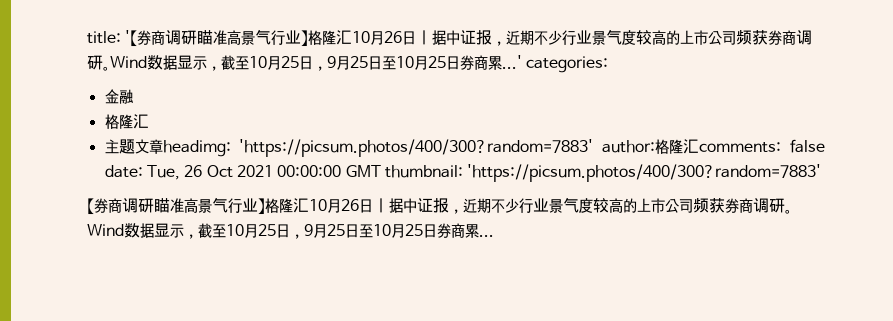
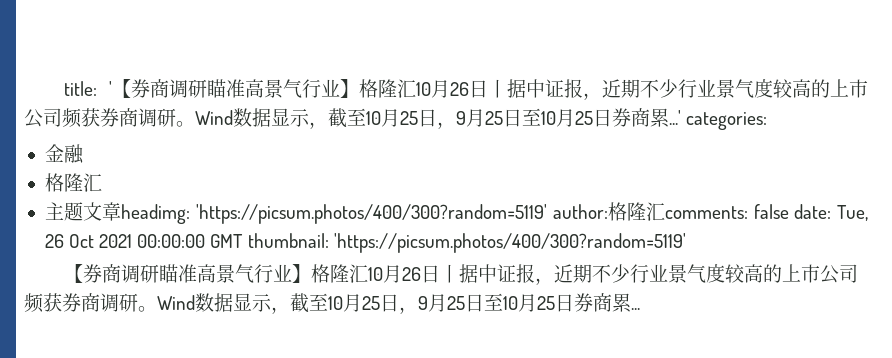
- 主题文章headimg: 'https://picsum.photos/400/300?random=7883' author:格隆汇comments: false date: Tue, 26 Oct 2021 00:00:00 GMT thumbnail: 'https://picsum.photos/400/300?random=7883'
+ 主题文章headimg: 'https://picsum.photos/400/300?random=5119' author:格隆汇comments: false date: Tue, 26 Oct 2021 00:00:00 GMT thumbnail: 'https://picsum.photos/400/300?random=5119'

